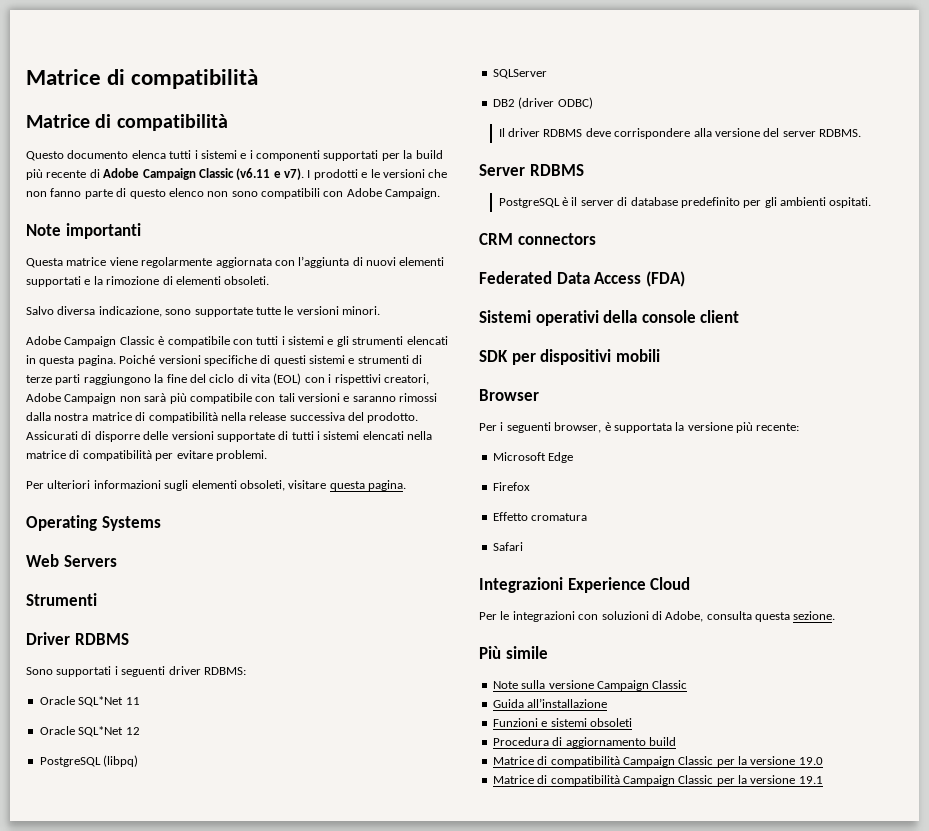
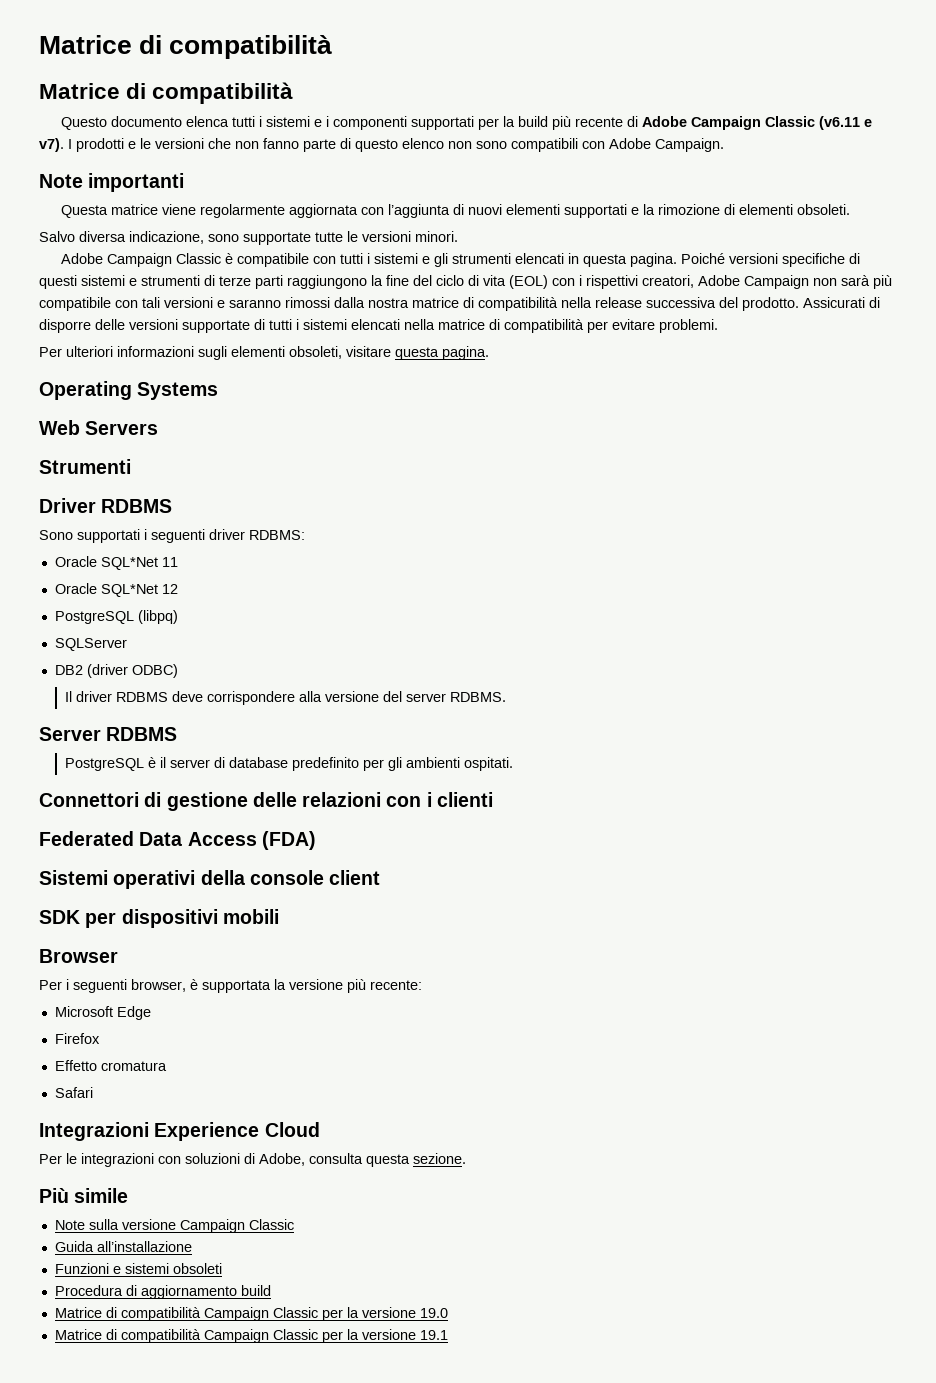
- CRM connectors
+ Connettori di gestione delle relazioni con i clienti

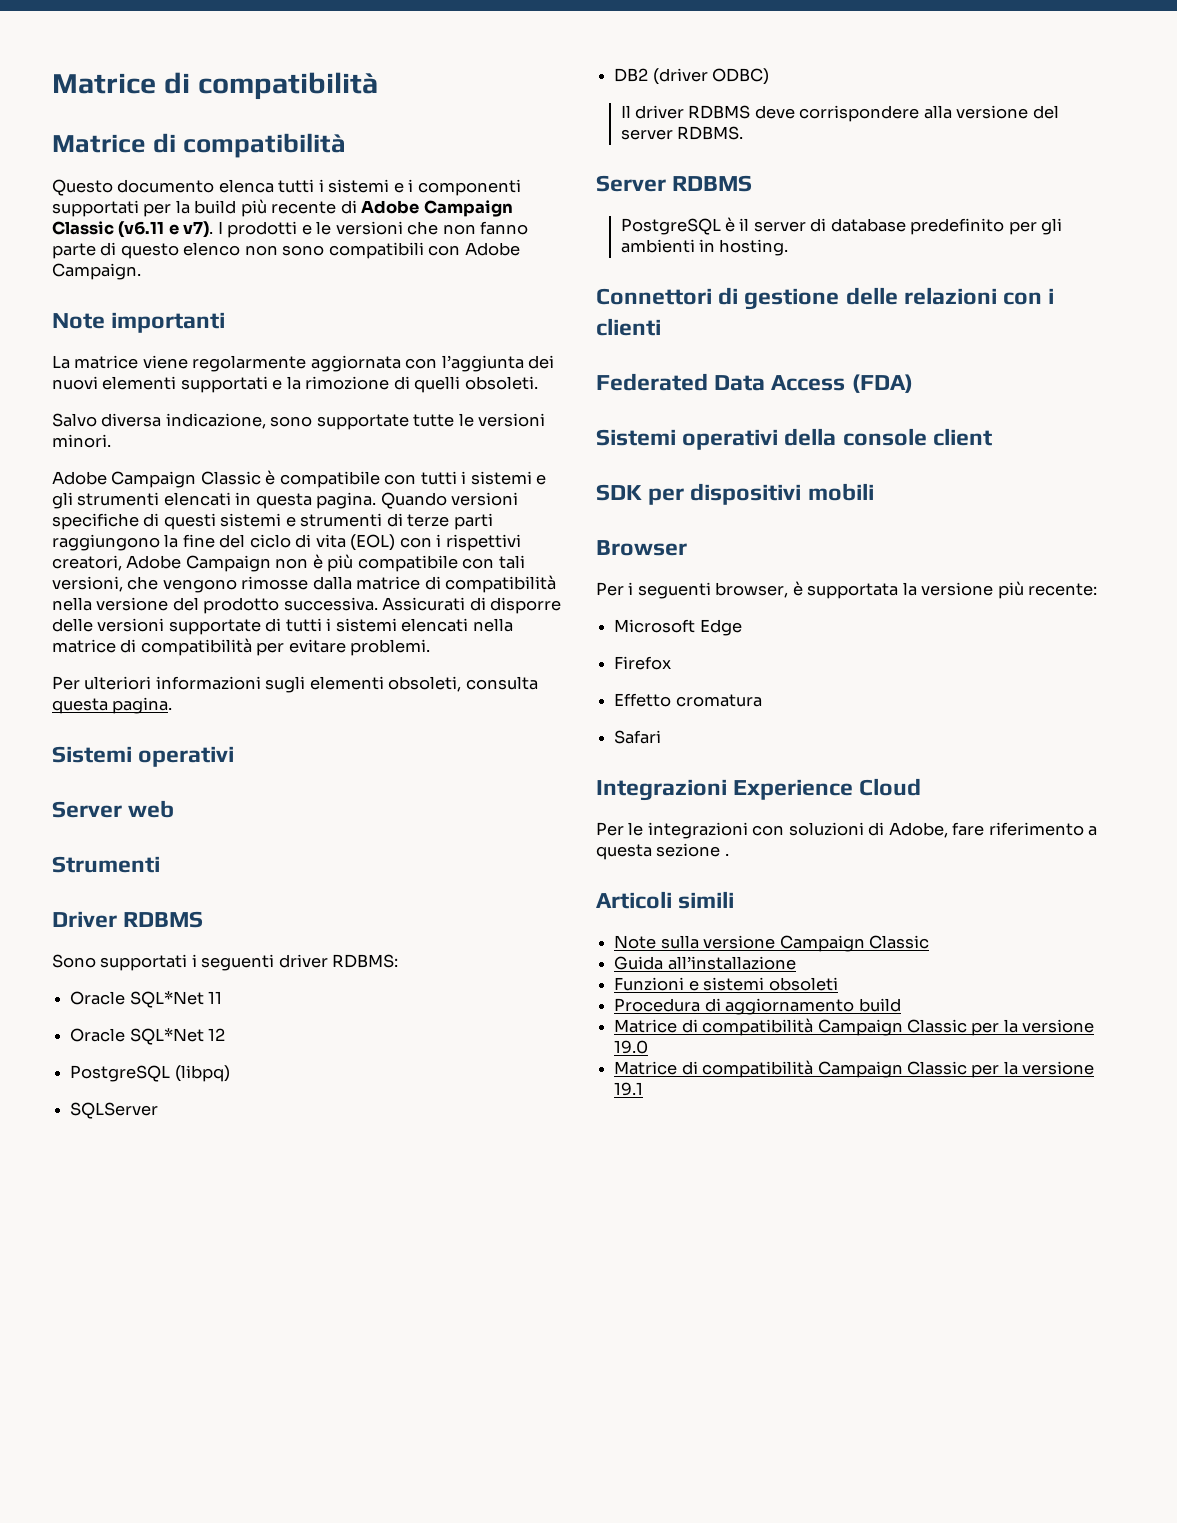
- Questa matrice viene regolarmente aggiornata con l’aggiunta di nuovi elementi supportati e la rimozione di elementi obsoleti.
+ La matrice viene regolarmente aggiornata con l’aggiunta dei nuovi elementi supportati e la rimozione di quelli obsoleti.
- Poiché versioni specifiche di questi sistemi e strumenti di terze parti raggiungono la fine del ciclo di vita (EOL) con i rispettivi creatori, Adobe Campaign non sarà più compatibile con tali versioni e saranno rimossi dalla nostra matrice di compatibilità nella release successiva del prodotto.
+ Quando versioni specifiche di questi sistemi e strumenti di terze parti raggiungono la fine del ciclo di vita (EOL) con i rispettivi creatori, Adobe Campaign non è più compatibile con tali versioni, che vengono rimosse dalla matrice di compatibilità nella versione del prodotto successiva.
- Per ulteriori informazioni sugli elementi obsoleti, visitare questa pagina.
- Operating Systems
- Web Servers
+ Per ulteriori informazioni sugli elementi obsoleti, consulta questa pagina.
+ Sistemi operativi
+ Server web
- PostgreSQL è il server di database predefinito per gli ambienti ospitati.
+ PostgreSQL è il server di database predefinito per gli ambienti in hosting.
- Per le integrazioni con soluzioni di Adobe, consulta questa sezione.
- Più simile
+ Per le integrazioni con soluzioni di Adobe, fare riferimento a questa sezione .
+ Articoli simili

